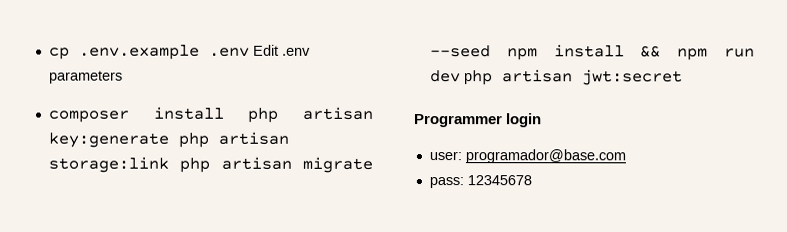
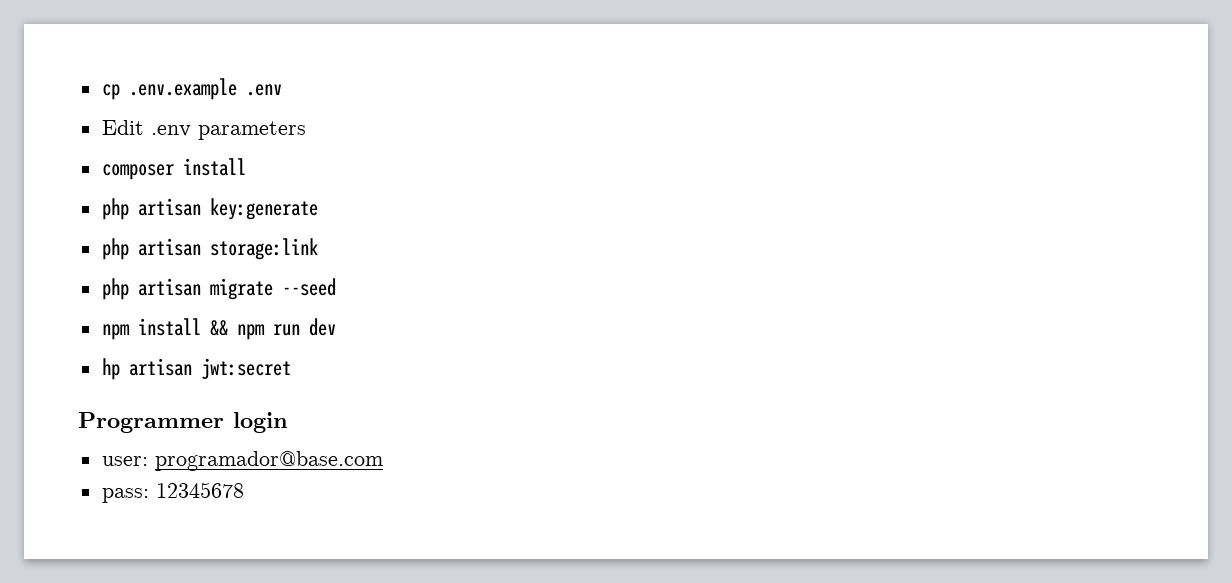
- cp .env.example .env Edit .env parameters
+ cp .env.example .env
+ Edit .env parameters
- composer install php artisan key:generate php artisan storage:link php artisan migrate --seed npm install && npm run dev php artisan jwt:secret
+ composer install
+ php artisan key:generate
+ php artisan storage:link
+ php artisan migrate --seed
+ npm install && npm run dev
+ hp artisan jwt:secret

